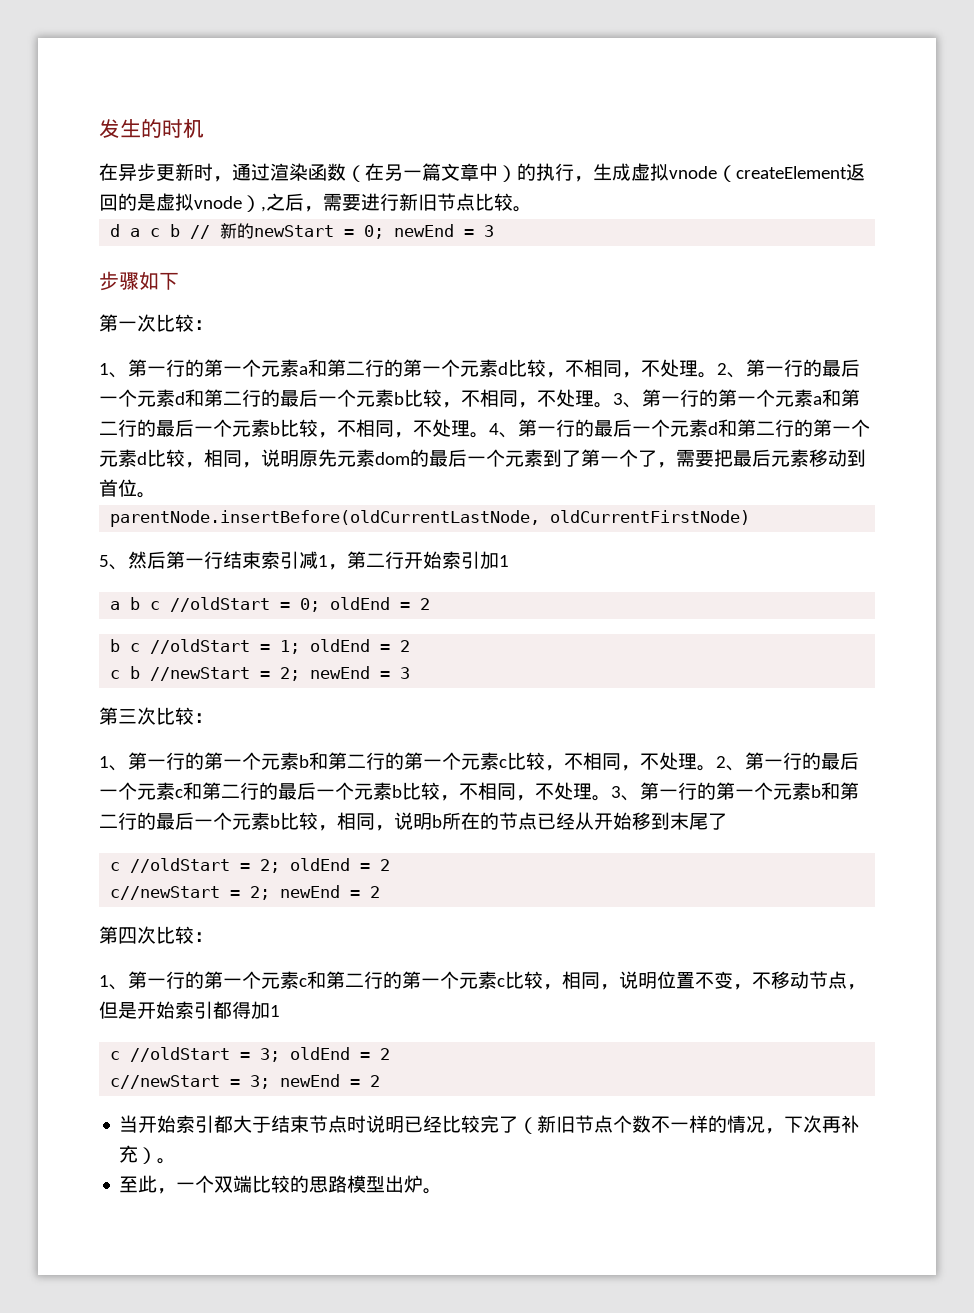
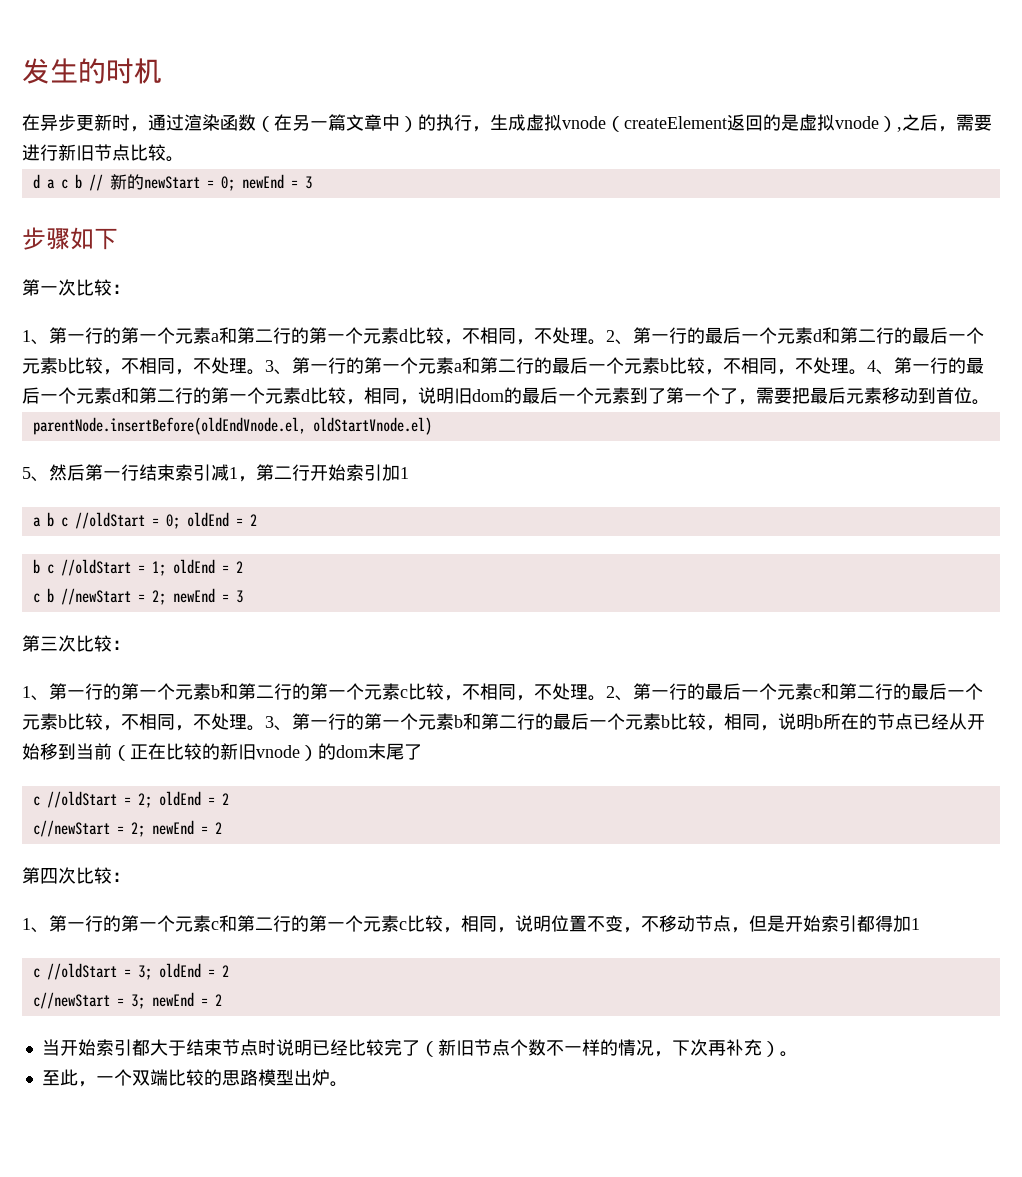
- 4、第一行的最后一个元素d和第二行的第一个元素d比较，相同，说明原先元素dom的最后一个元素到了第一个了，需要把最后元素移动到首位。
+ 4、第一行的最后一个元素d和第二行的第一个元素d比较，相同，说明旧dom的最后一个元素到了第一个了，需要把最后元素移动到首位。
- parentNode.insertBefore(oldCurrentLastNode, oldCurrentFirstNode)
+ parentNode.insertBefore(oldEndVnode.el, oldStartVnode.el)
- 3、第一行的第一个元素b和第二行的最后一个元素b比较，相同，说明b所在的节点已经从开始移到末尾了
+ 3、第一行的第一个元素b和第二行的最后一个元素b比较，相同，说明b所在的节点已经从开始移到当前（正在比较的新旧vnode）的dom末尾了

